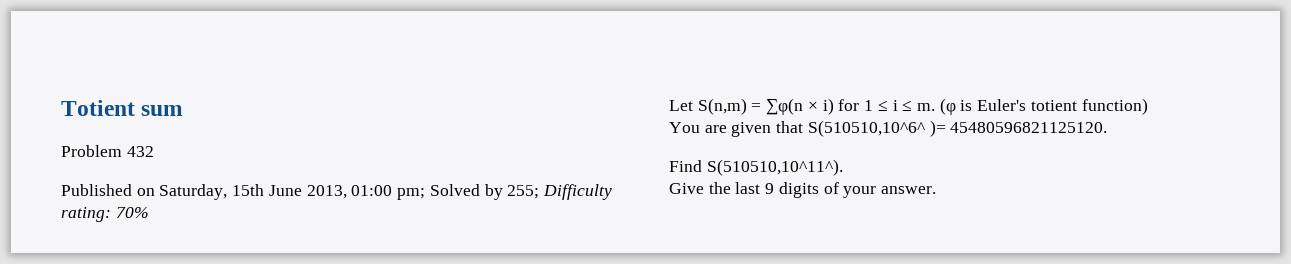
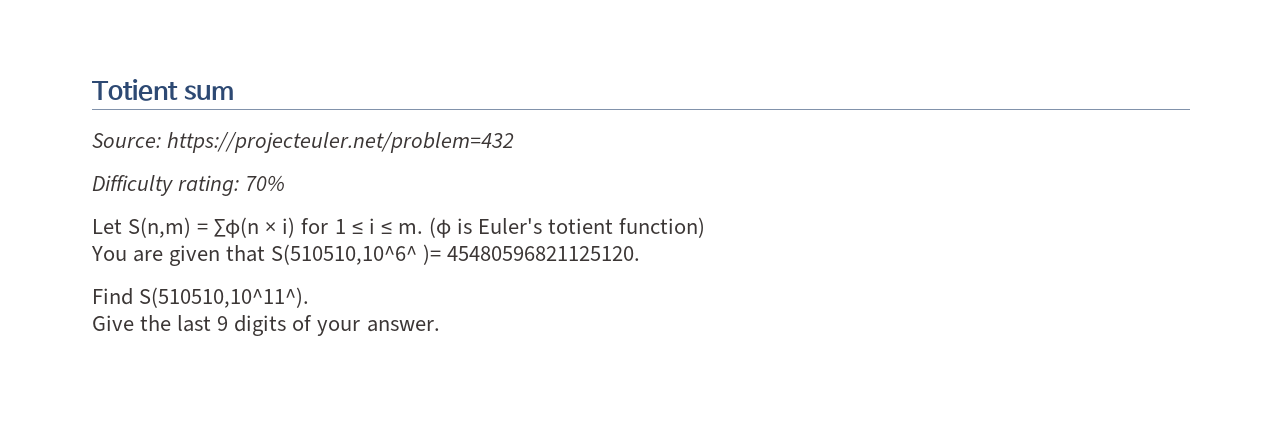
- Problem 432
- Published on Saturday, 15th June 2013, 01:00 pm; Solved by 255; Difficulty rating: 70%
+ Source: https://projecteuler.net/problem=432
+ Difficulty rating: 70%

